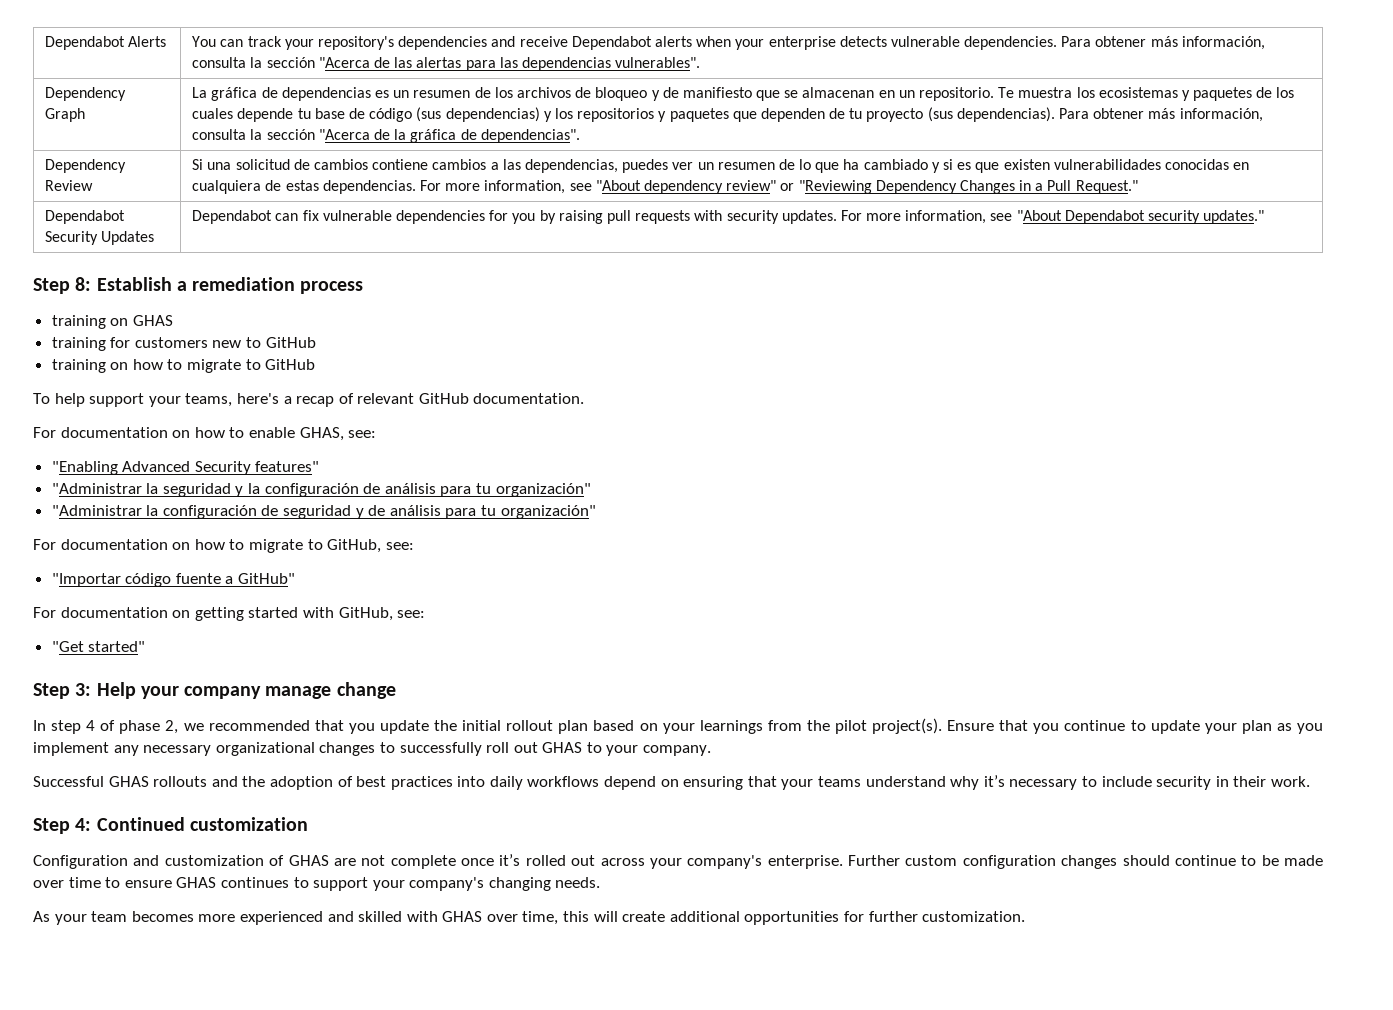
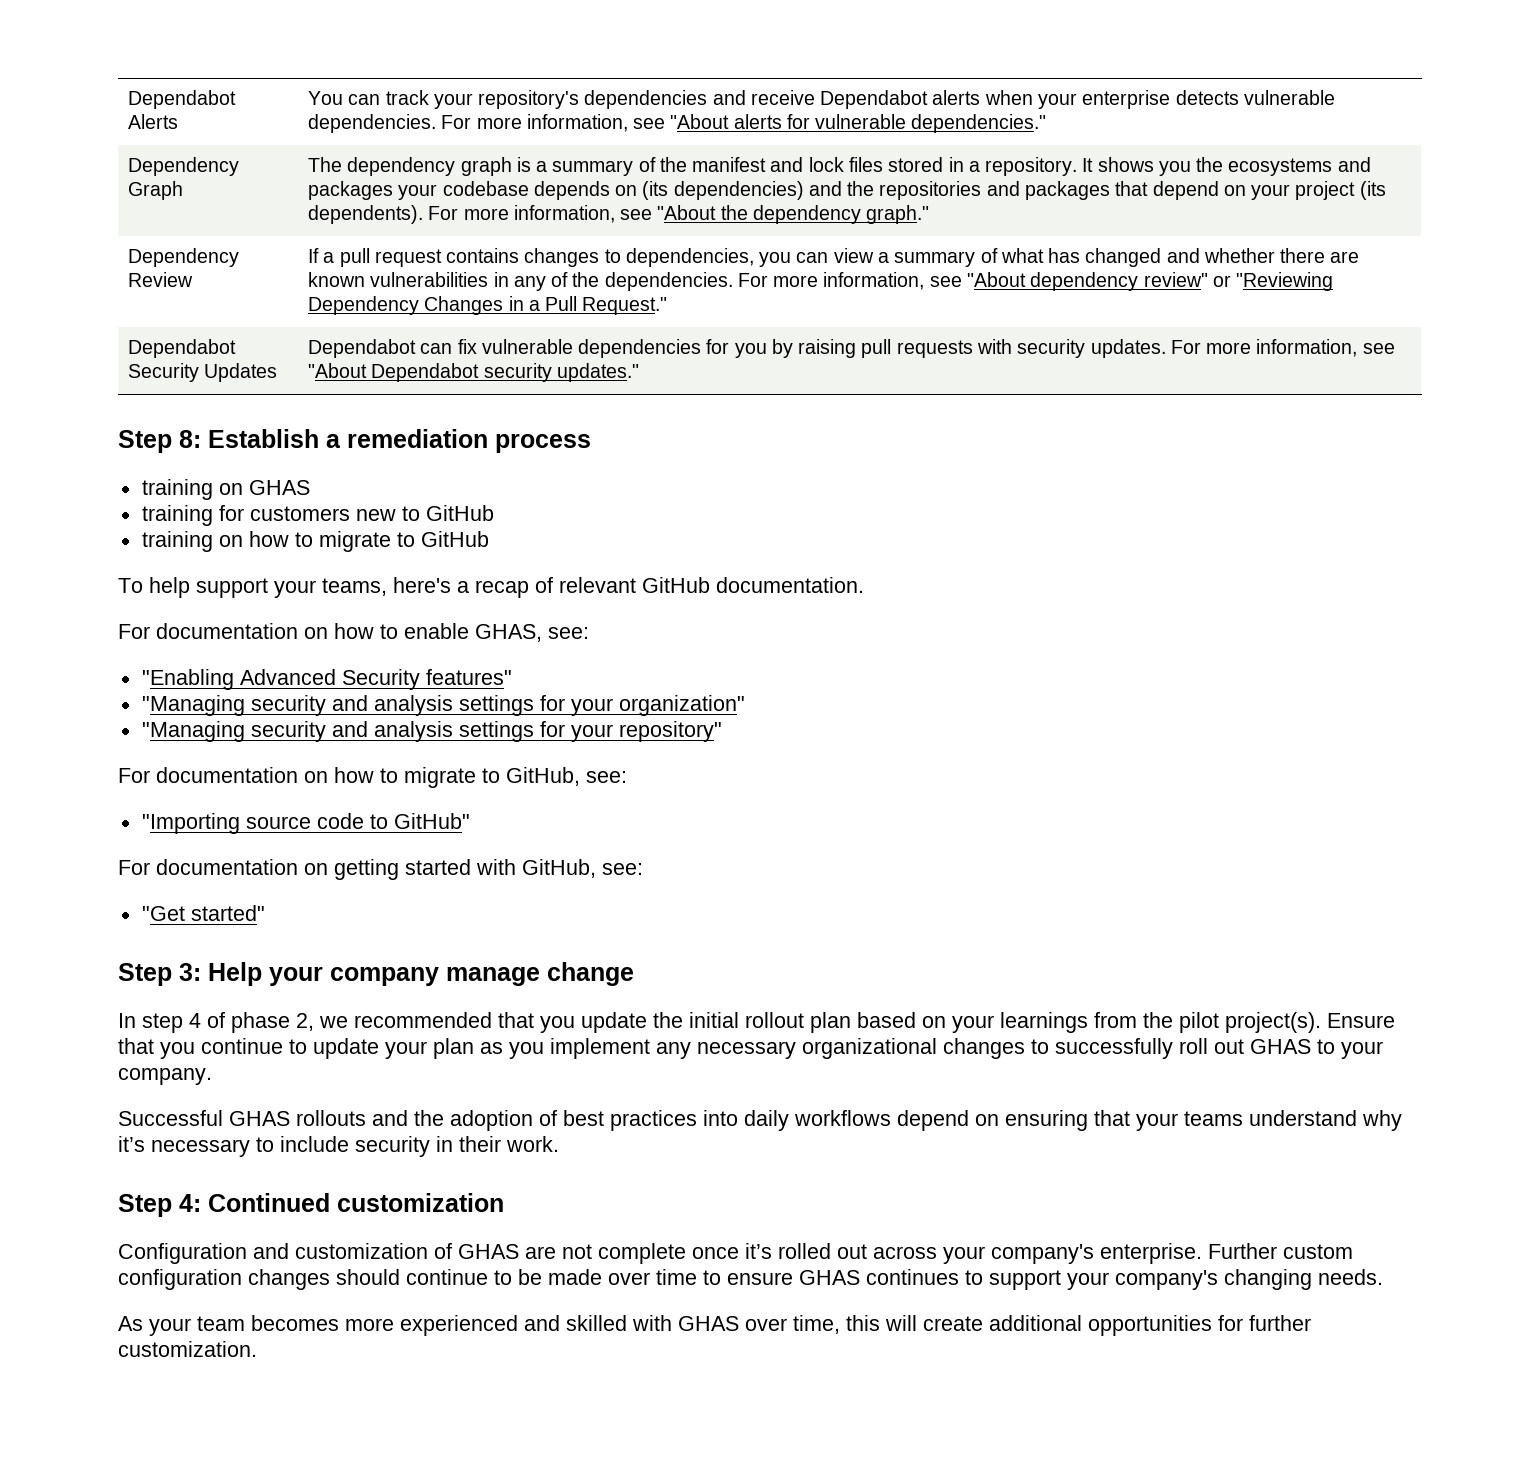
- Dependabot Alerts | You can track your repository's dependencies and receive Dependabot alerts when your enterprise detects vulnerable dependencies. Para obtener más información, consulta la sección "Acerca de las alertas para las dependencias vulnerables".
- Dependency Graph | La gráfica de dependencias es un resumen de los archivos de bloqueo y de manifiesto que se almacenan en un repositorio. Te muestra los ecosistemas y paquetes de los cuales depende tu base de código (sus dependencias) y los repositorios y paquetes que dependen de tu proyecto (sus dependencias). Para obtener más información, consulta la sección "Acerca de la gráfica de dependencias".
- Dependency Review | Si una solicitud de cambios contiene cambios a las dependencias, puedes ver un resumen de lo que ha cambiado y si es que existen vulnerabilidades conocidas en cualquiera de estas dependencias.
+ Dependabot Alerts | You can track your repository's dependencies and receive Dependabot alerts when your enterprise detects vulnerable dependencies. For more information, see "About alerts for vulnerable dependencies."
+ Dependency Graph | The dependency graph is a summary of the manifest and lock files stored in a repository. It shows you the ecosystems and packages your codebase depends on (its dependencies) and the repositories and packages that depend on your project (its dependents). For more information, see "About the dependency graph."
+ Dependency Review | If a pull request contains changes to dependencies, you can view a summary of what has changed and whether there are known vulnerabilities in any of the dependencies.
- "Administrar la seguridad y la configuración de análisis para tu organización"
- "Administrar la configuración de seguridad y de análisis para tu organización"
+ "Managing security and analysis settings for your organization"
+ "Managing security and analysis settings for your repository"
- "Importar código fuente a GitHub"
+ "Importing source code to GitHub"

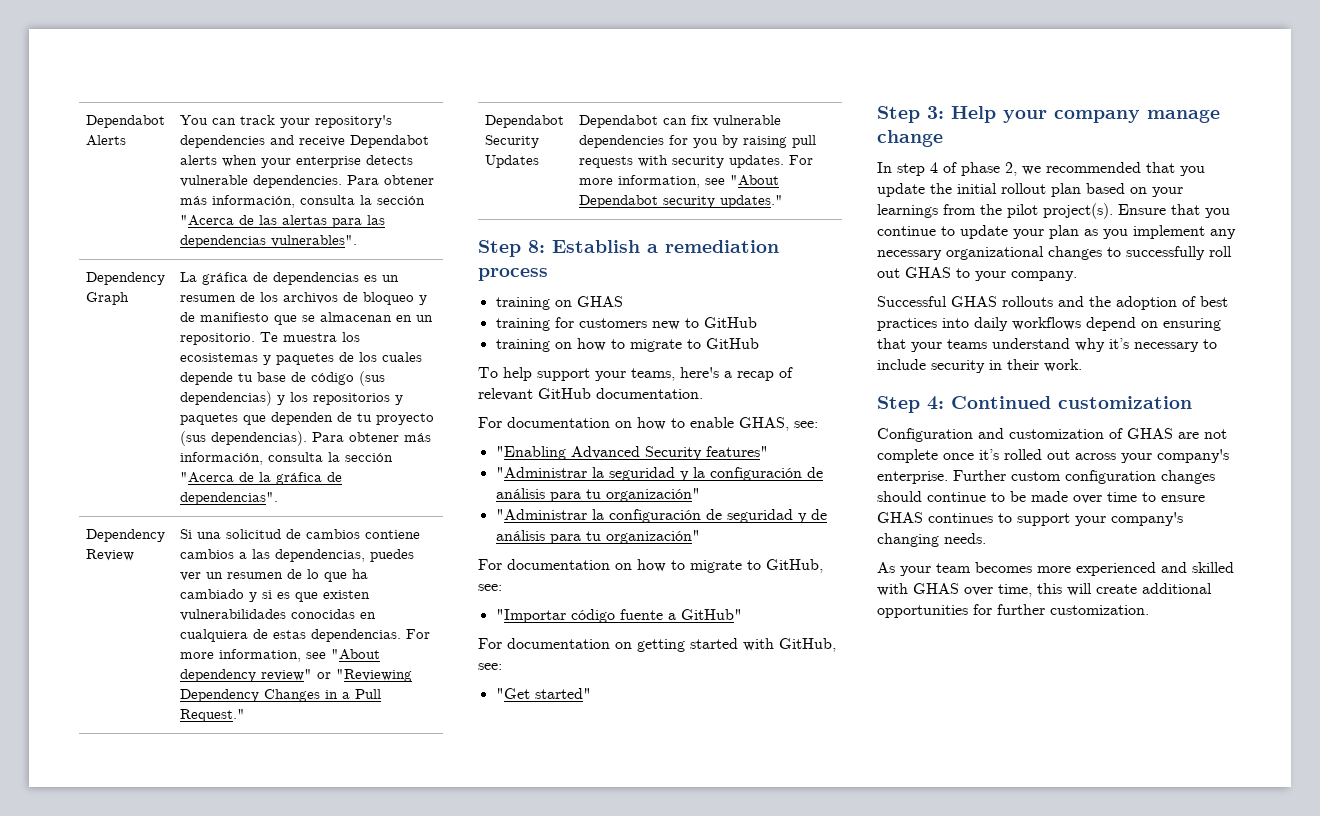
- Dependabot Alerts | You can track your repository's dependencies and receive Dependabot alerts when your enterprise detects vulnerable dependencies. For more information, see "About alerts for vulnerable dependencies."
- Dependency Graph | The dependency graph is a summary of the manifest and lock files stored in a repository. It shows you the ecosystems and packages your codebase depends on (its dependencies) and the repositories and packages that depend on your project (its dependents). For more information, see "About the dependency graph."
- Dependency Review | If a pull request contains changes to dependencies, you can view a summary of what has changed and whether there are known vulnerabilities in any of the dependencies.
+ Dependabot Alerts | You can track your repository's dependencies and receive Dependabot alerts when your enterprise detects vulnerable dependencies. Para obtener más información, consulta la sección "Acerca de las alertas para las dependencias vulnerables".
+ Dependency Graph | La gráfica de dependencias es un resumen de los archivos de bloqueo y de manifiesto que se almacenan en un repositorio. Te muestra los ecosistemas y paquetes de los cuales depende tu base de código (sus dependencias) y los repositorios y paquetes que dependen de tu proyecto (sus dependencias). Para obtener más información, consulta la sección "Acerca de la gráfica de dependencias".
+ Dependency Review | Si una solicitud de cambios contiene cambios a las dependencias, puedes ver un resumen de lo que ha cambiado y si es que existen vulnerabilidades conocidas en cualquiera de estas dependencias.
- "Managing security and analysis settings for your organization"
- "Managing security and analysis settings for your repository"
+ "Administrar la seguridad y la configuración de análisis para tu organización"
+ "Administrar la configuración de seguridad y de análisis para tu organización"
- "Importing source code to GitHub"
+ "Importar código fuente a GitHub"

